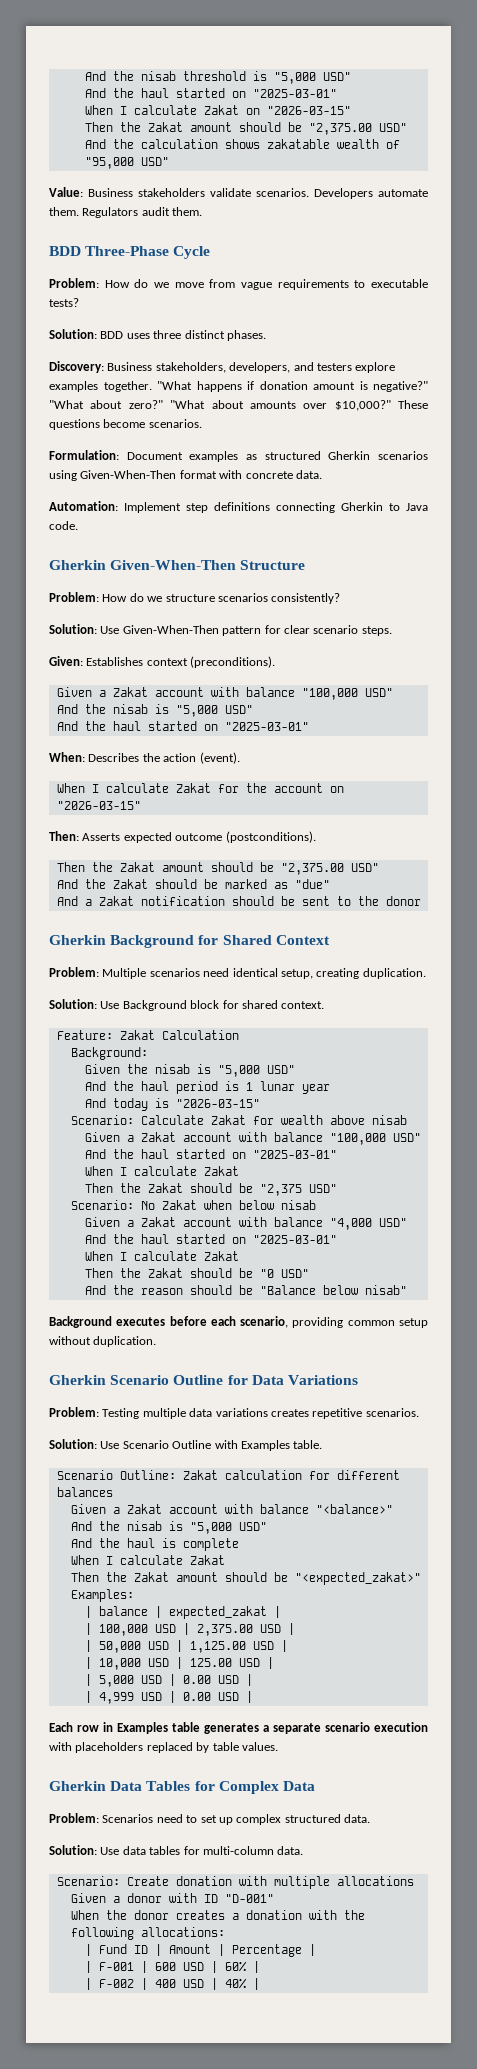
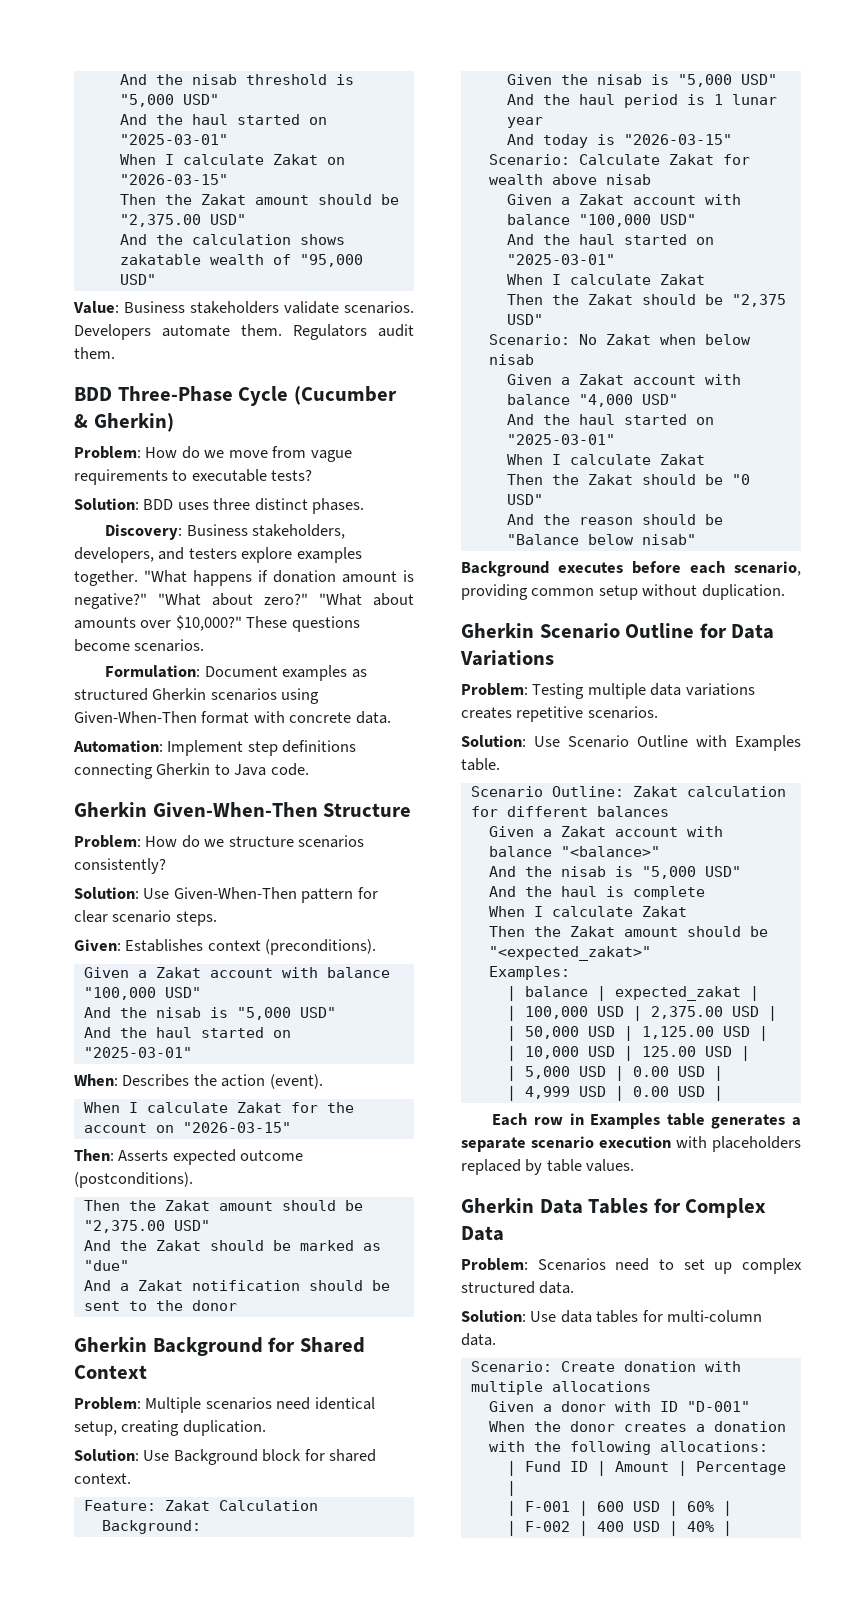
- BDD Three-Phase Cycle
+ BDD Three-Phase Cycle (Cucumber & Gherkin)

